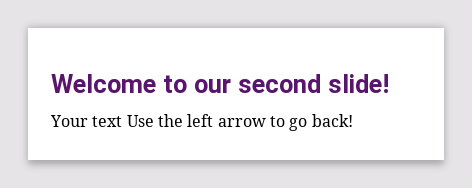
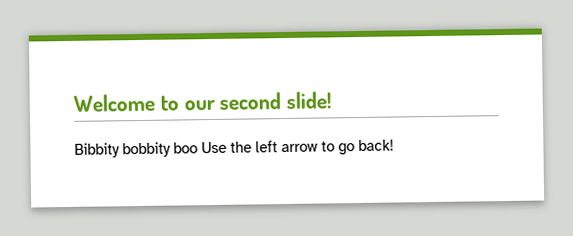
- Your text Use the left arrow to go back!
+ Bibbity bobbity boo Use the left arrow to go back!

